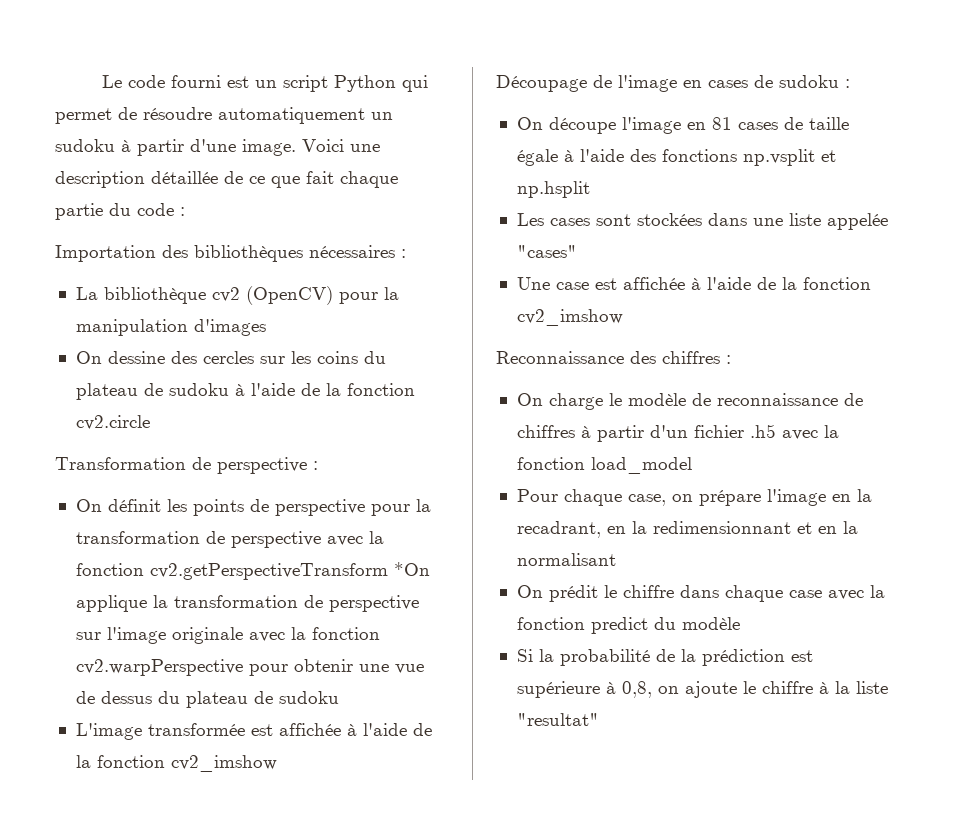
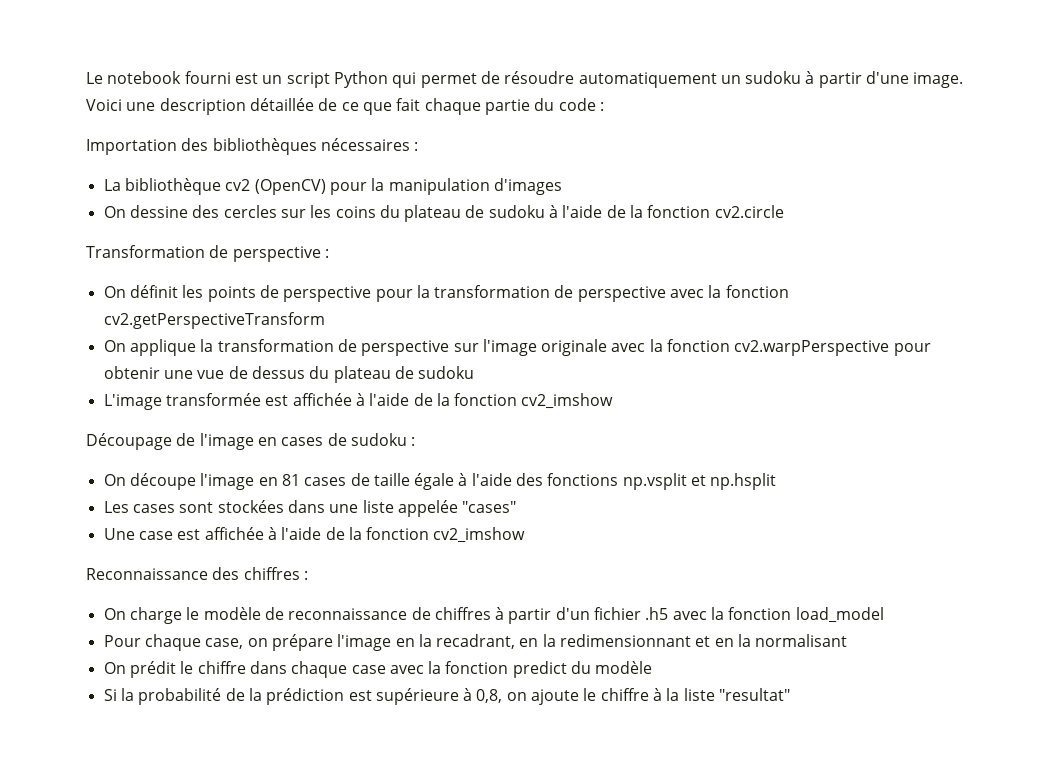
- Le code fourni est un script Python qui permet de résoudre automatiquement un sudoku à partir d'une image.
+ Le notebook fourni est un script Python qui permet de résoudre automatiquement un sudoku à partir d'une image.
- On définit les points de perspective pour la transformation de perspective avec la fonction cv2.getPerspectiveTransform *On applique la transformation de perspective sur l'image originale avec la fonction cv2.warpPerspective pour obtenir une vue de dessus du plateau de sudoku
+ On définit les points de perspective pour la transformation de perspective avec la fonction cv2.getPerspectiveTransform
+ On applique la transformation de perspective sur l'image originale avec la fonction cv2.warpPerspective pour obtenir une vue de dessus du plateau de sudoku

